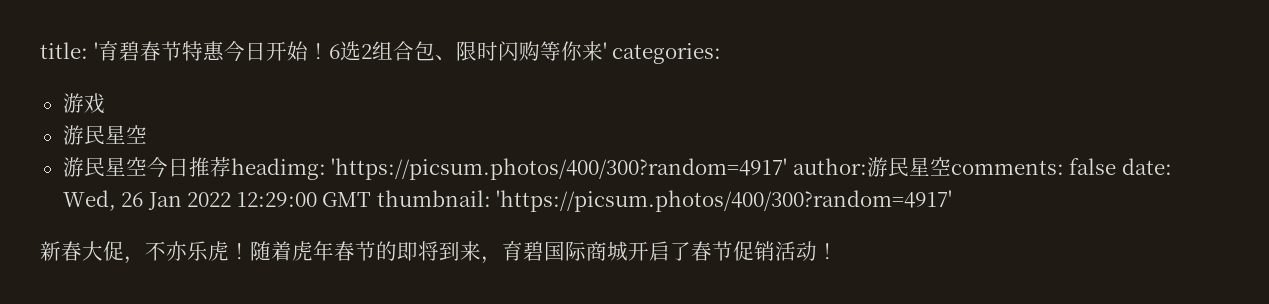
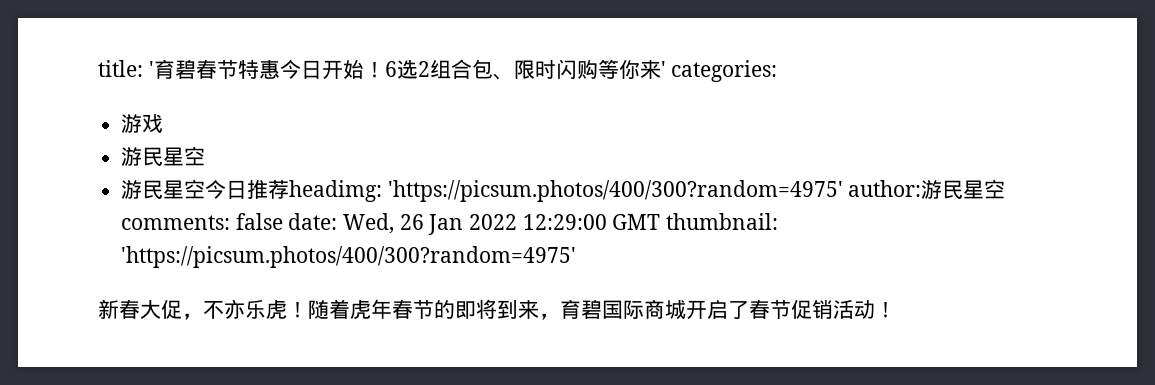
- 游民星空今日推荐headimg: 'https://picsum.photos/400/300?random=4917' author:游民星空comments: false date: Wed, 26 Jan 2022 12:29:00 GMT thumbnail: 'https://picsum.photos/400/300?random=4917'
+ 游民星空今日推荐headimg: 'https://picsum.photos/400/300?random=4975' author:游民星空comments: false date: Wed, 26 Jan 2022 12:29:00 GMT thumbnail: 'https://picsum.photos/400/300?random=4975'

